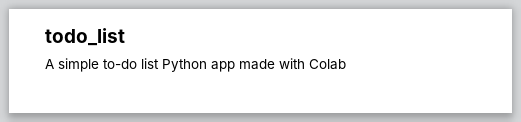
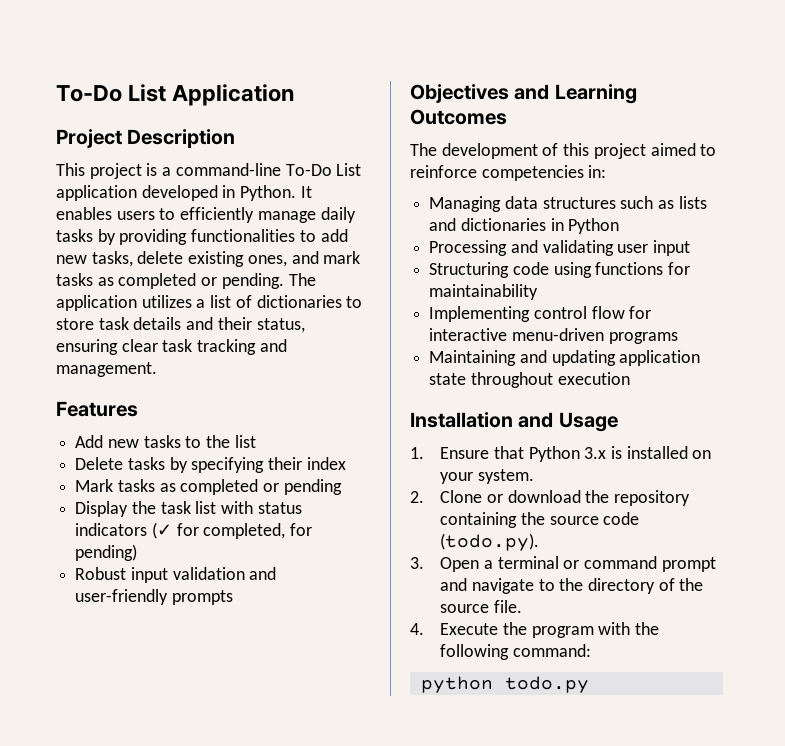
- todo_list
- A simple to-do list Python app made with Colab
+ To-Do List Application
+ Project Description
+ This project is a command-line To-Do List application developed in Python. It enables users to efficiently manage daily tasks by providing functionalities to add new tasks, delete existing ones, and mark tasks as completed or pending. The application utilizes a list of dictionaries to store task details and their status, ensuring clear task tracking and management.
+ Features
+ Add new tasks to the list
+ Delete tasks by specifying their index
+ Mark tasks as completed or pending
+ Display the task list with status indicators (✓ for completed, for pending)
+ Robust input validation and user-friendly prompts
+ Objectives and Learning Outcomes
+ The development of this project aimed to reinforce competencies in:
+ Managing data structures such as lists and dictionaries in Python
+ Processing and validating user input
+ Structuring code using functions for maintainability
+ Implementing control flow for interactive menu-driven programs
+ Maintaining and updating application state throughout execution
+ Installation and Usage
+ 1. Ensure that Python 3.x is installed on your system.
+ 2. Clone or download the repository containing the source code (todo.py).
+ 3. Open a terminal or command prompt and navigate to the directory of the source file.
+ 4. Execute the program with the following command:
+ python todo.py

